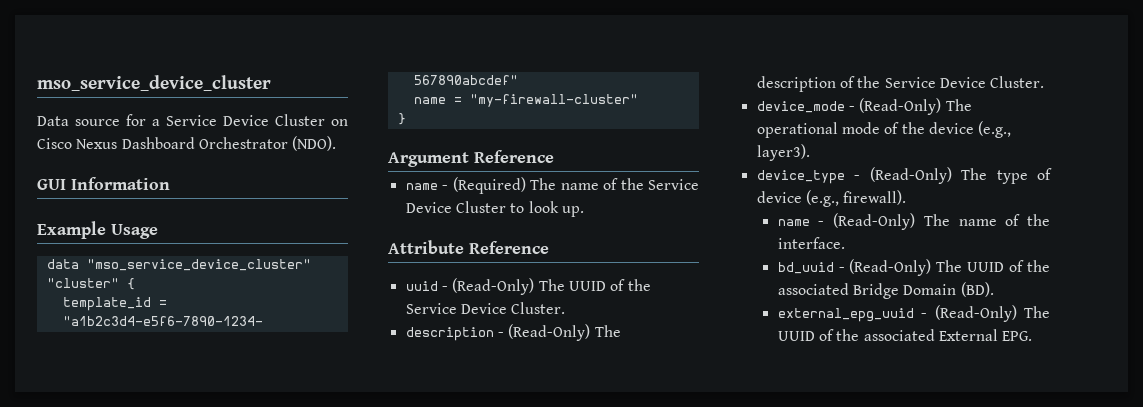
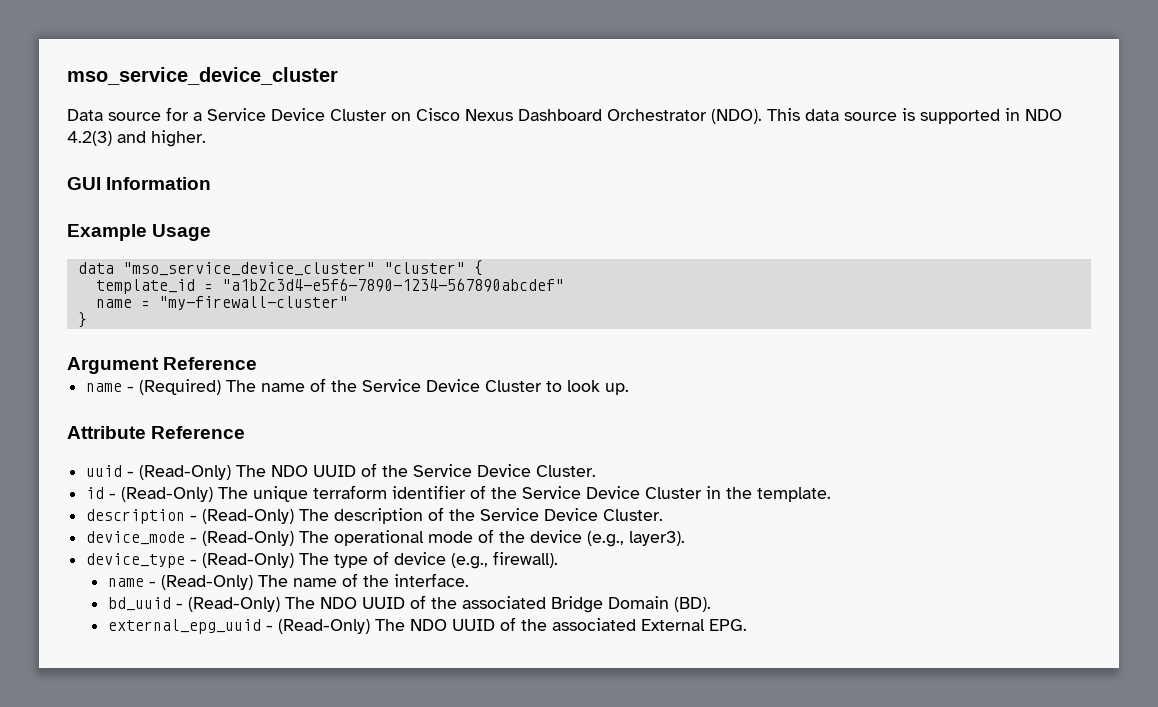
+ This data source is supported in NDO 4.2(3) and higher.
- uuid - (Read-Only) The UUID of the Service Device Cluster.
+ uuid - (Read-Only) The NDO UUID of the Service Device Cluster.
+ id - (Read-Only) The unique terraform identifier of the Service Device Cluster in the template.
- bd_uuid - (Read-Only) The UUID of the associated Bridge Domain (BD).
+ bd_uuid - (Read-Only) The NDO UUID of the associated Bridge Domain (BD).
- external_epg_uuid - (Read-Only) The UUID of the associated External EPG.
+ external_epg_uuid - (Read-Only) The NDO UUID of the associated External EPG.

